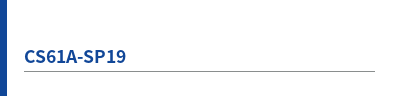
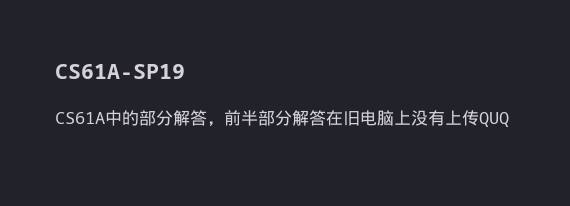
+ CS61A中的部分解答，前半部分解答在旧电脑上没有上传QUQ

